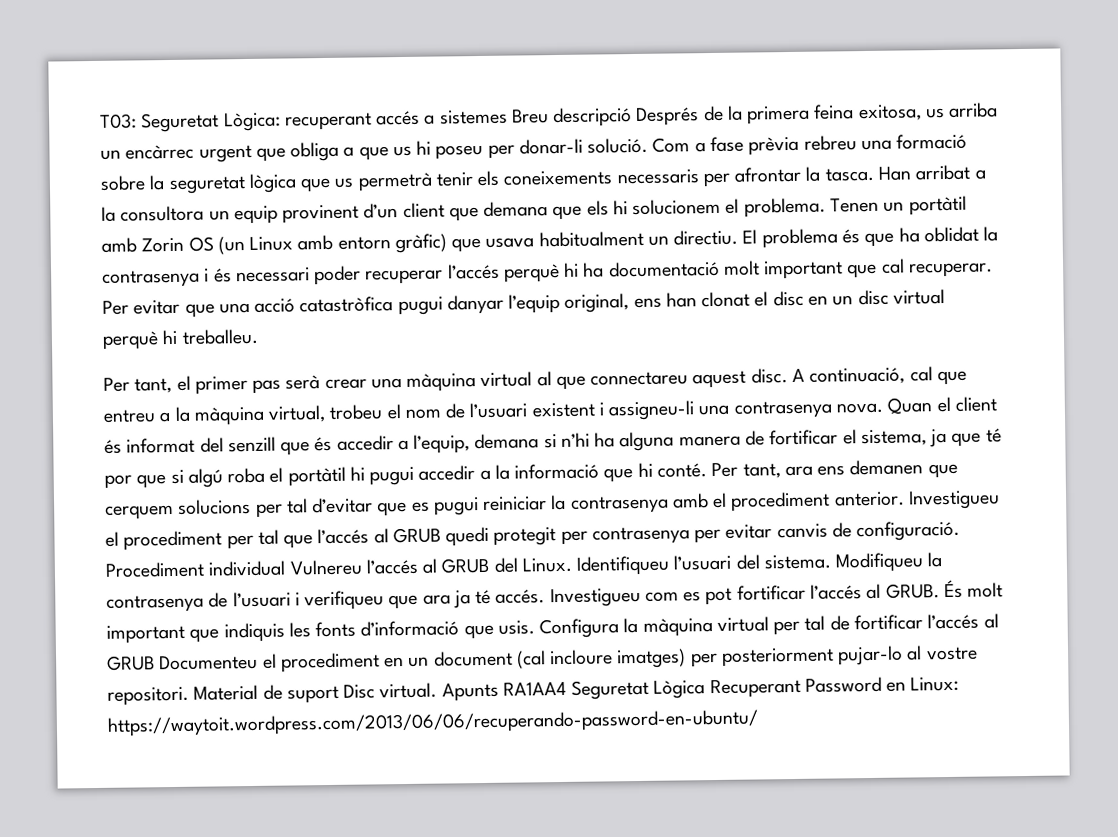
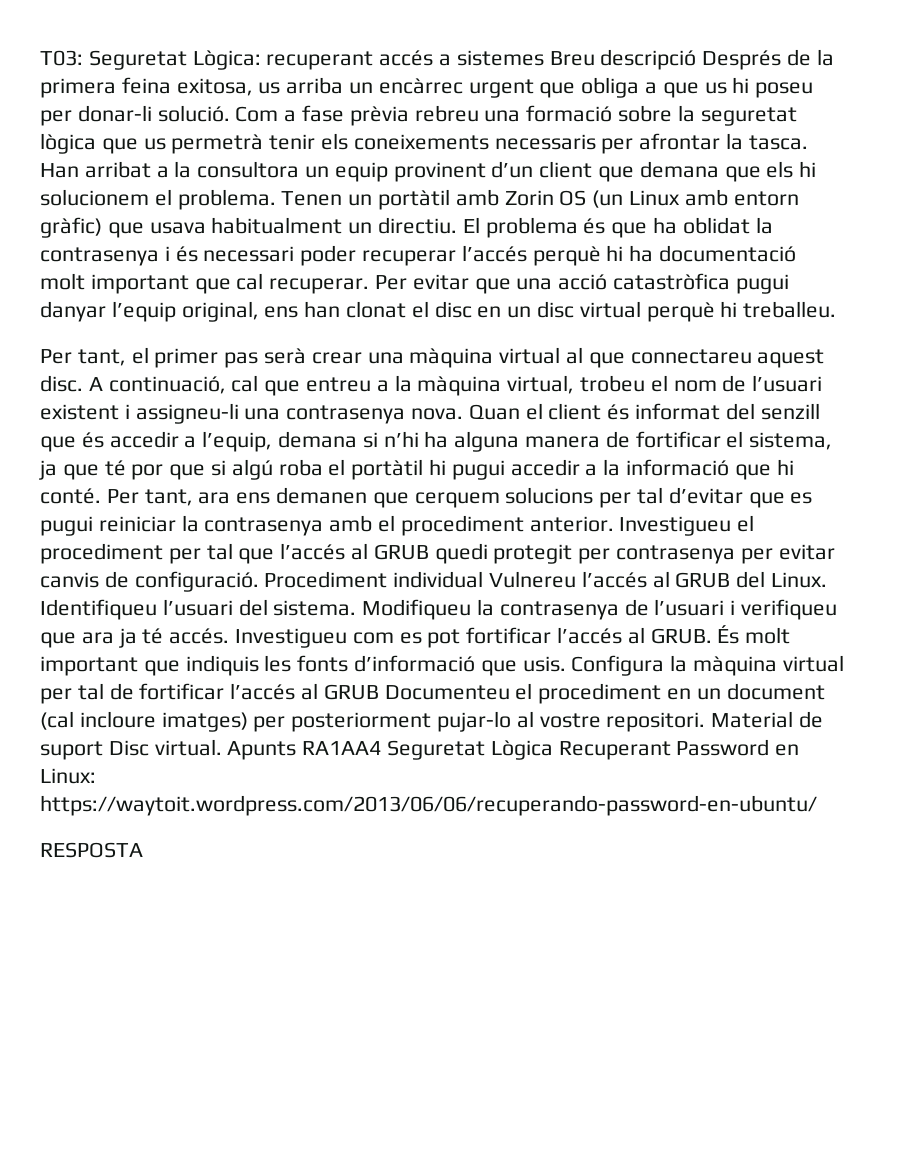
+ RESPOSTA

